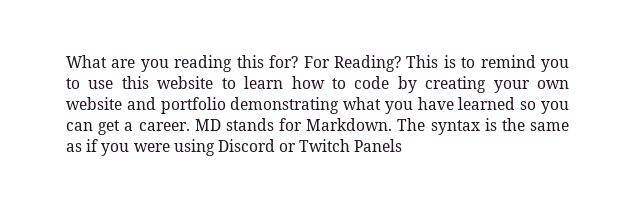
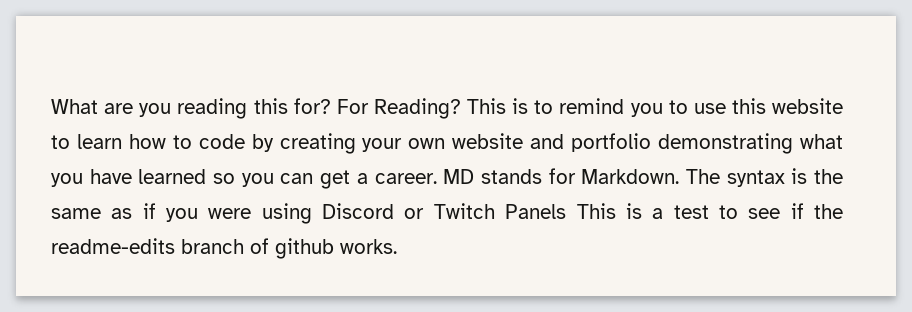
- The syntax is the same as if you were using Discord or Twitch Panels
+ The syntax is the same as if you were using Discord or Twitch Panels This is a test to see if the readme-edits branch of github works.

